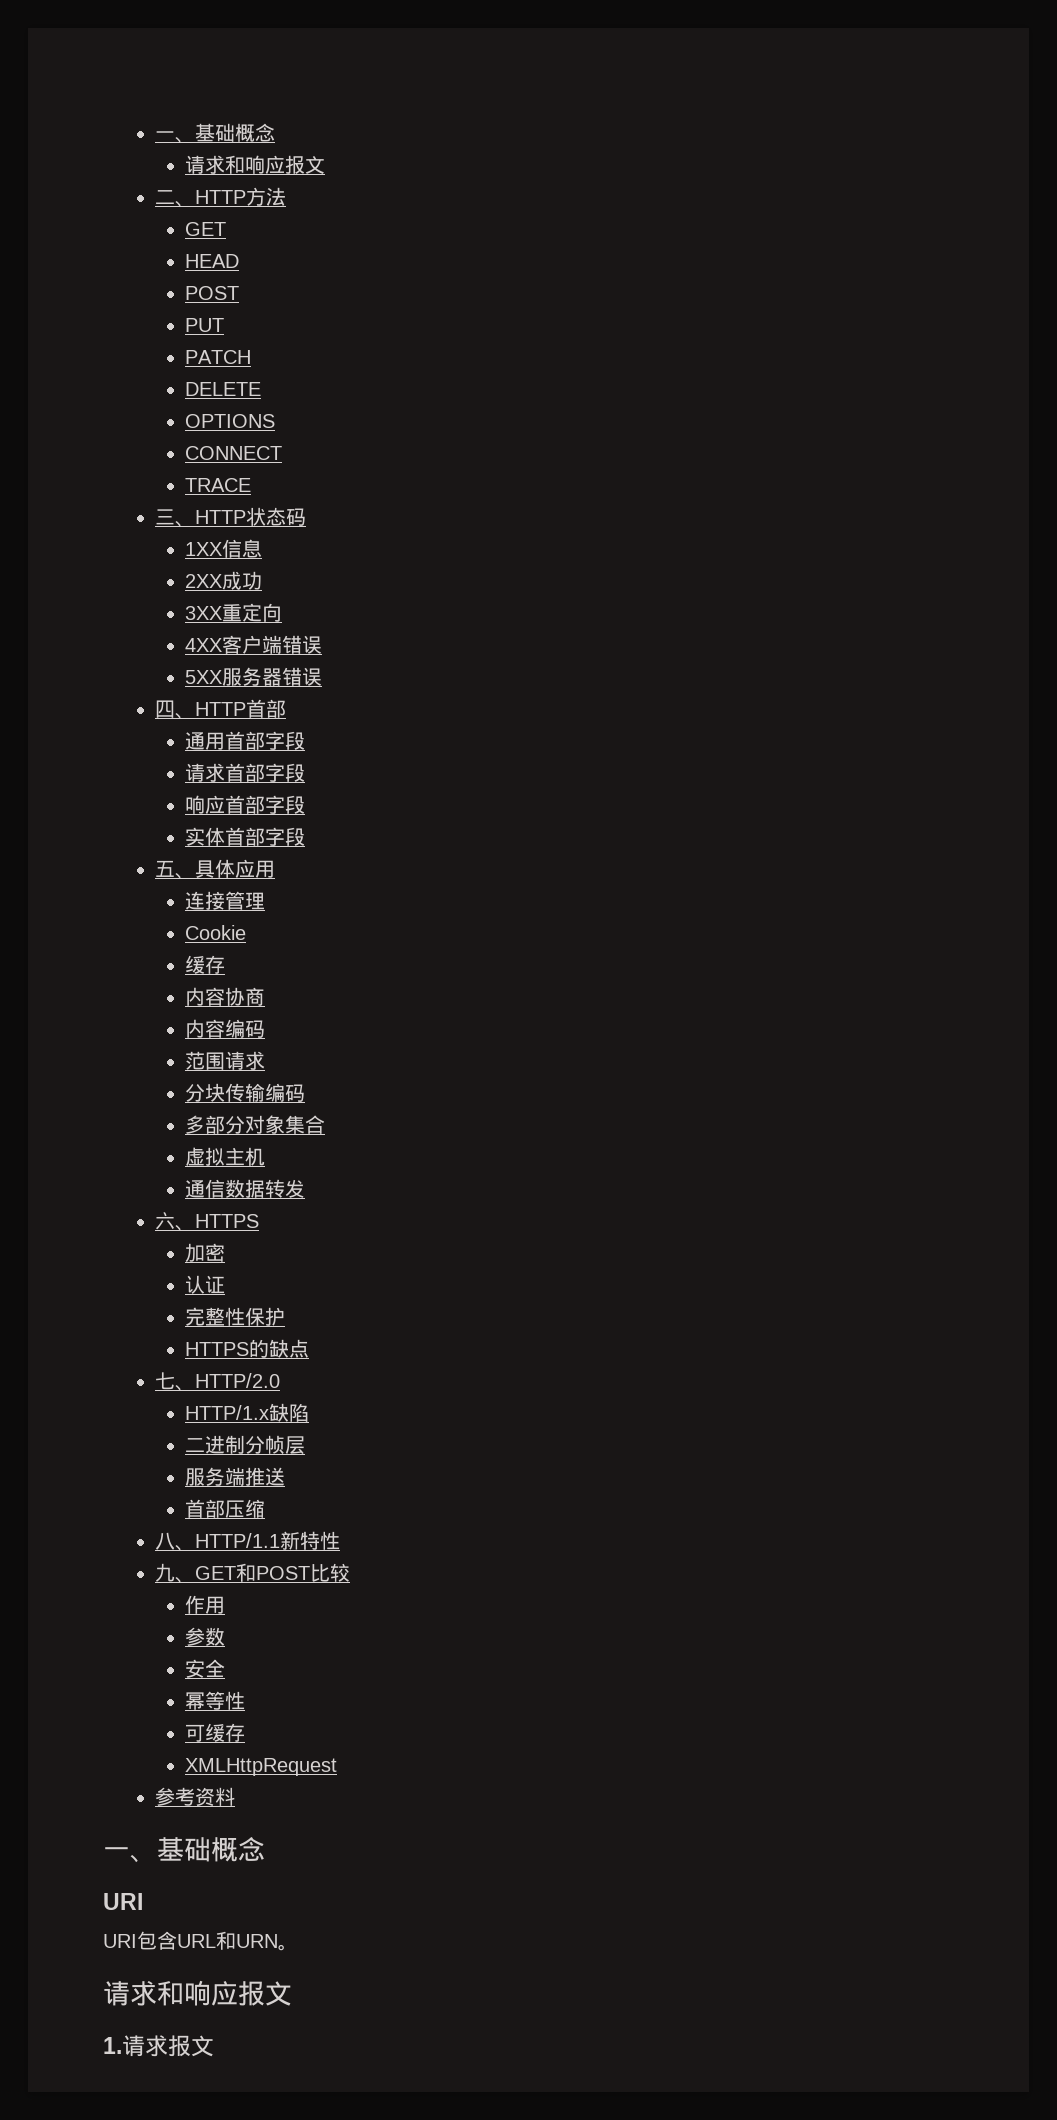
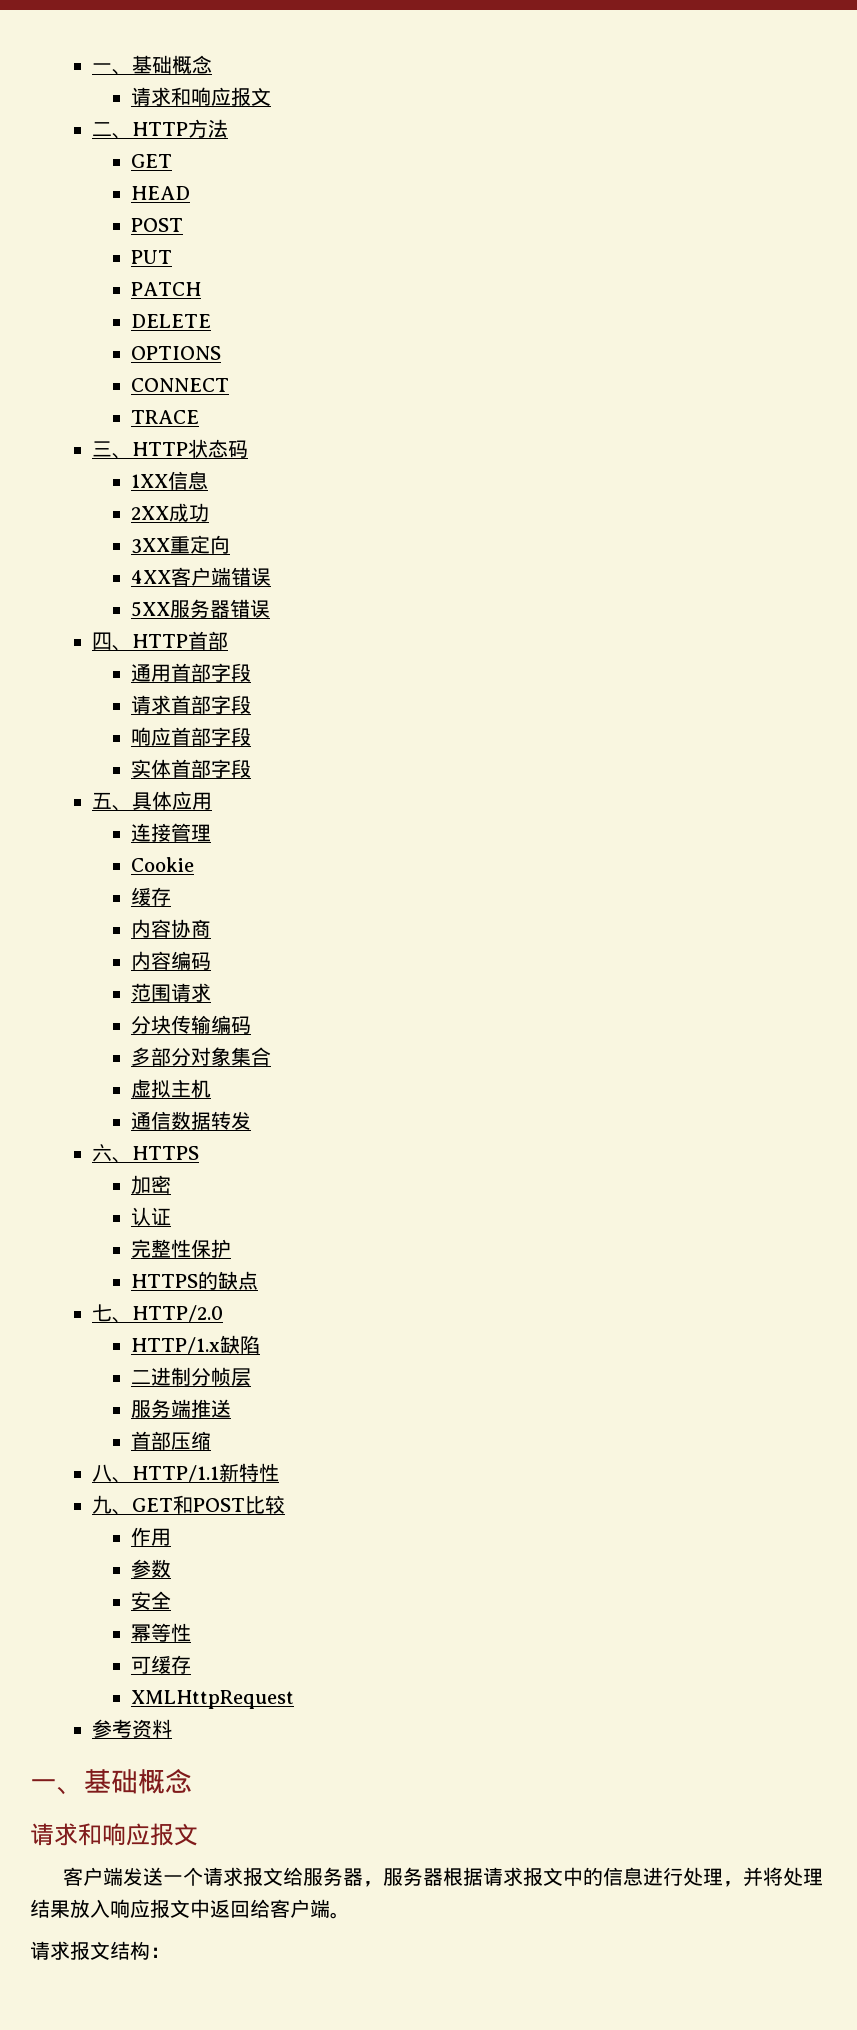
  参考资料
  一、基础概念
- URI
- URI包含URL和URN。
  请求和响应报文
- 1.请求报文
+ 客户端发送一个请求报文给服务器，服务器根据请求报文中的信息进行处理，并将处理结果放入响应报文中返回给客户端。
+ 请求报文结构：

